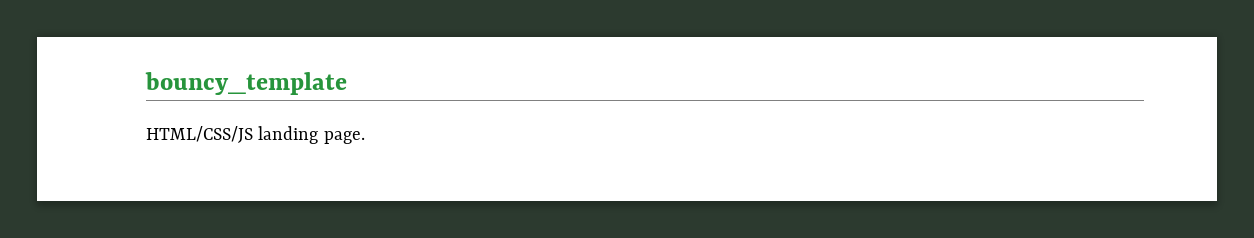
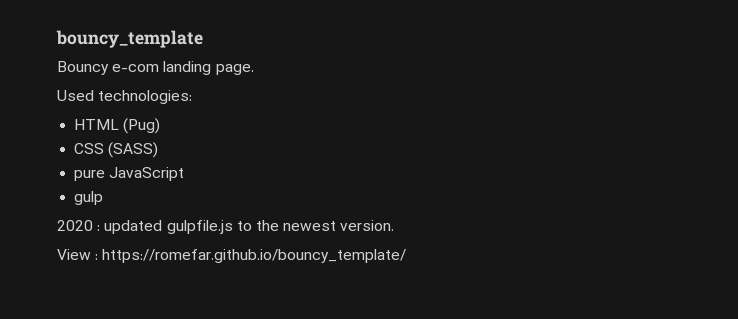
- HTML/CSS/JS landing page.
+ Bouncy e-com landing page.
+ Used technologies:
+ HTML (Pug)
+ CSS (SASS)
+ pure JavaScript
+ gulp
+ 2020 : updated gulpfile.js to the newest version.
+ View : https://romefar.github.io/bouncy_template/

